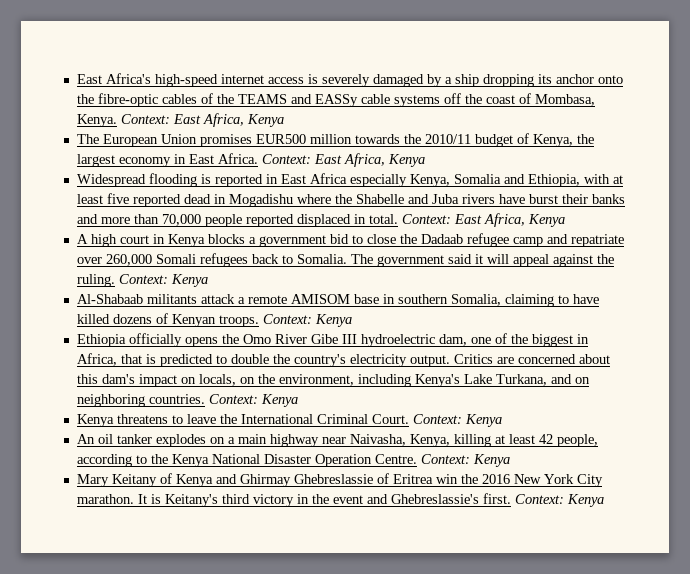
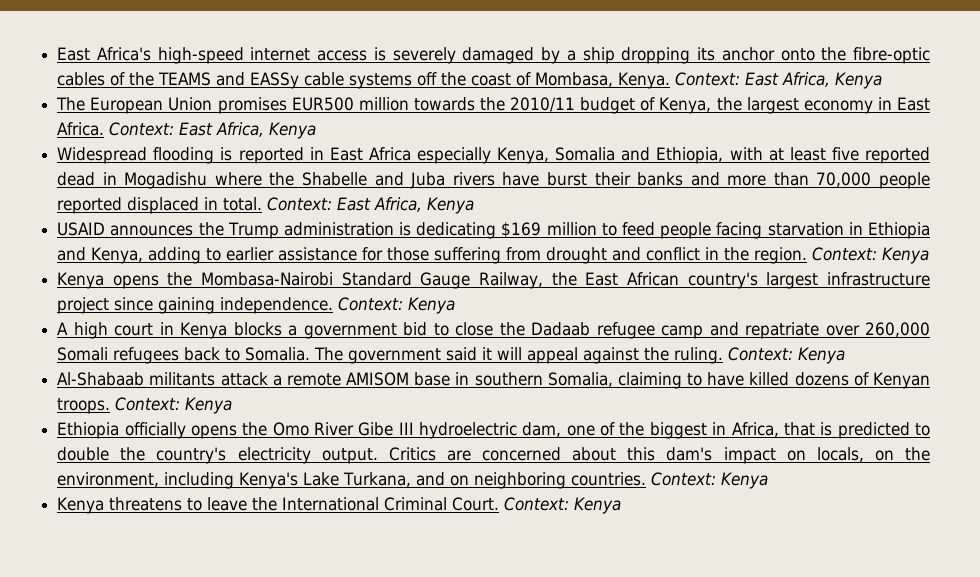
+ USAID announces the Trump administration is dedicating $169 million to feed people facing starvation in Ethiopia and Kenya, adding to earlier assistance for those suffering from drought and conflict in the region. Context: Kenya
+ Kenya opens the Mombasa-Nairobi Standard Gauge Railway, the East African country's largest infrastructure project since gaining independence. Context: Kenya
- An oil tanker explodes on a main highway near Naivasha, Kenya, killing at least 42 people, according to the Kenya National Disaster Operation Centre. Context: Kenya
- Mary Keitany of Kenya and Ghirmay Ghebreslassie of Eritrea win the 2016 New York City marathon. It is Keitany's third victory in the event and Ghebreslassie's first. Context: Kenya

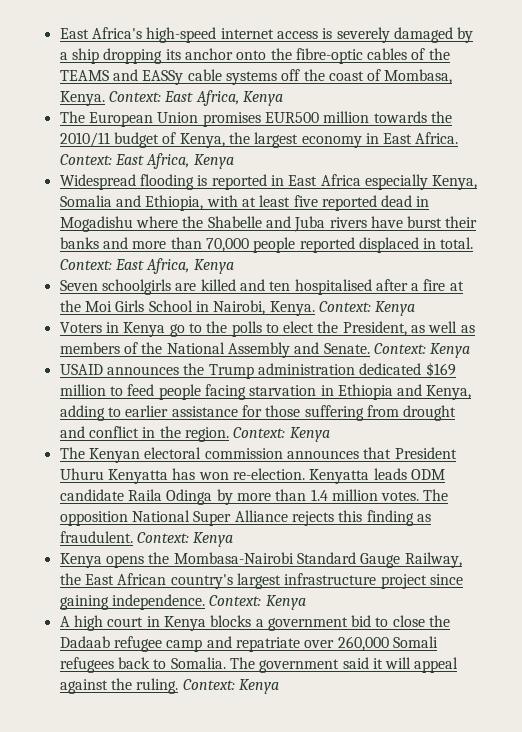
+ Seven schoolgirls are killed and ten hospitalised after a fire at the Moi Girls School in Nairobi, Kenya. Context: Kenya
+ Voters in Kenya go to the polls to elect the President, as well as members of the National Assembly and Senate. Context: Kenya
- USAID announces the Trump administration is dedicating $169 million to feed people facing starvation in Ethiopia and Kenya, adding to earlier assistance for those suffering from drought and conflict in the region.
+ USAID announces the Trump administration dedicated $169 million to feed people facing starvation in Ethiopia and Kenya, adding to earlier assistance for those suffering from drought and conflict in the region.
+ The Kenyan electoral commission announces that President Uhuru Kenyatta has won re-election. Kenyatta leads ODM candidate Raila Odinga by more than 1.4 million votes. The opposition National Super Alliance rejects this finding as fraudulent. Context: Kenya
- Al-Shabaab militants attack a remote AMISOM base in southern Somalia, claiming to have killed dozens of Kenyan troops. Context: Kenya
- Ethiopia officially opens the Omo River Gibe III hydroelectric dam, one of the biggest in Africa, that is predicted to double the country's electricity output. Critics are concerned about this dam's impact on locals, on the environment, including Kenya's Lake Turkana, and on neighboring countries. Context: Kenya
- Kenya threatens to leave the International Criminal Court. Context: Kenya

